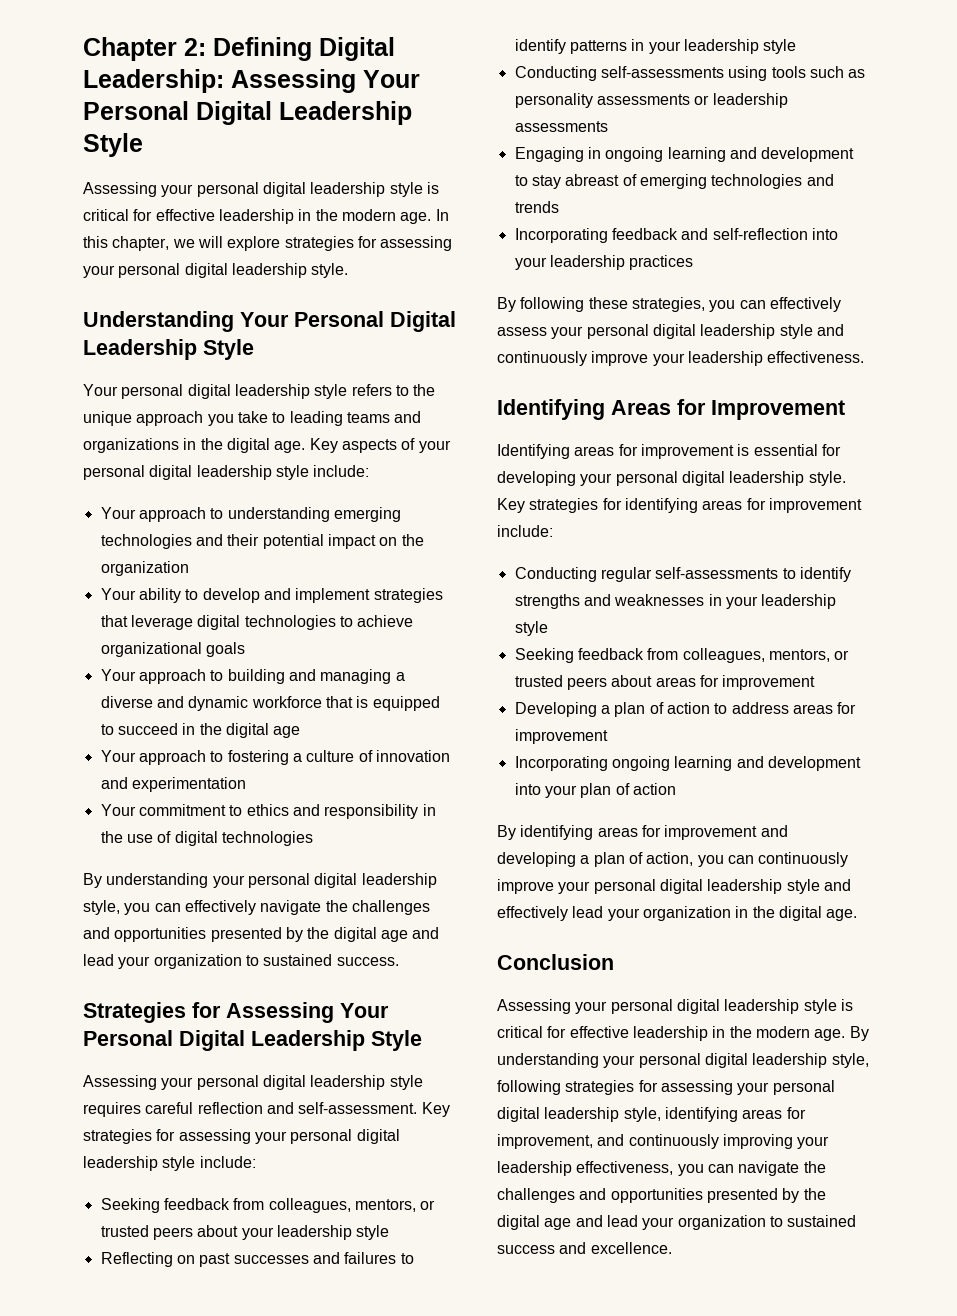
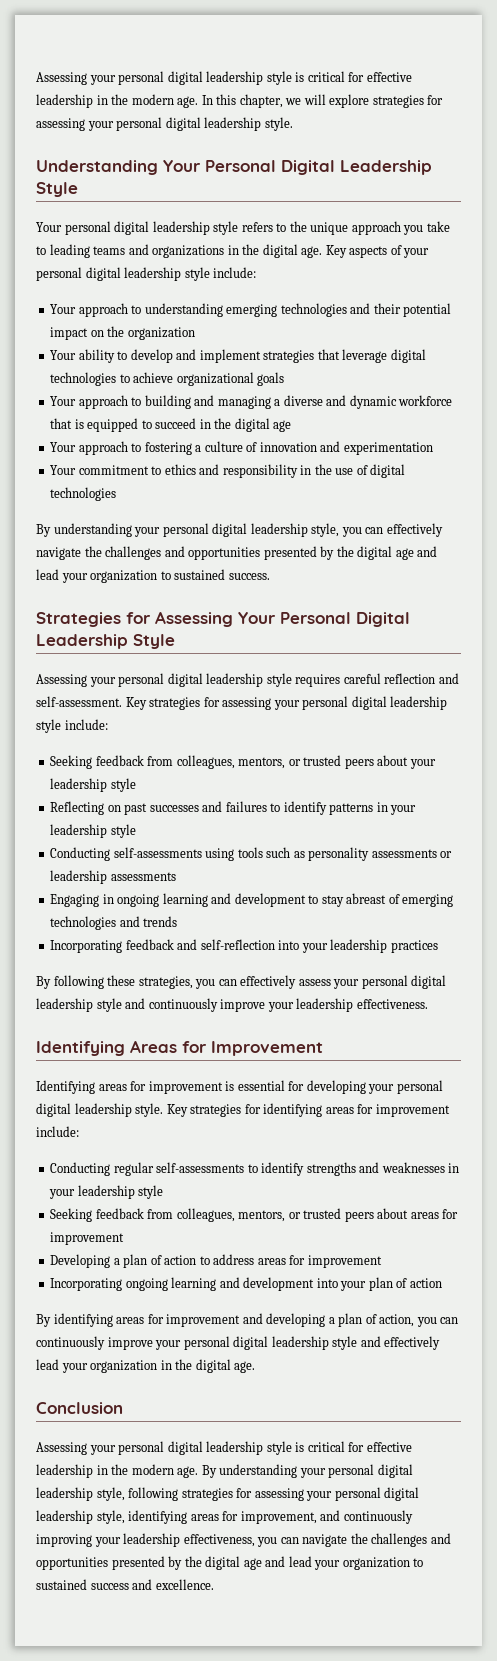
- Chapter 2: Defining Digital Leadership: Assessing Your Personal Digital Leadership Style

